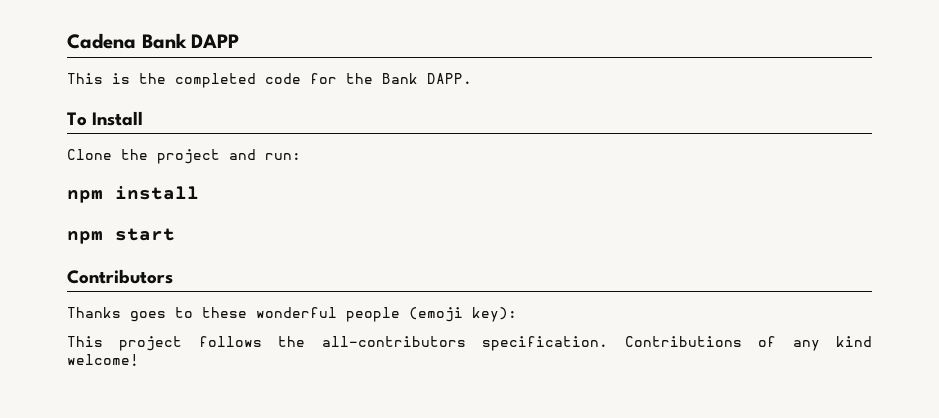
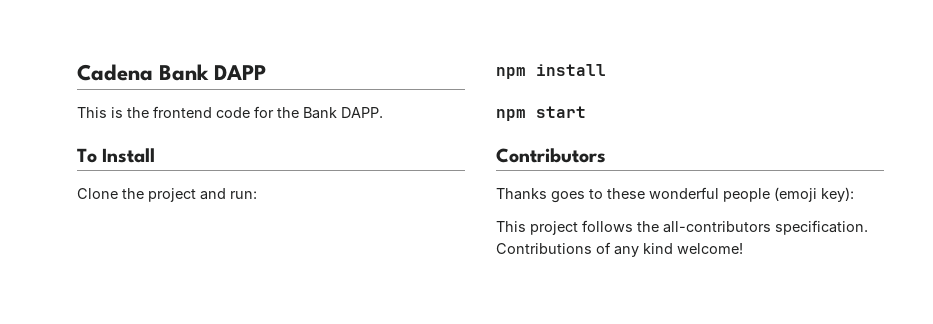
- This is the completed code for the Bank DAPP.
+ This is the frontend code for the Bank DAPP.

